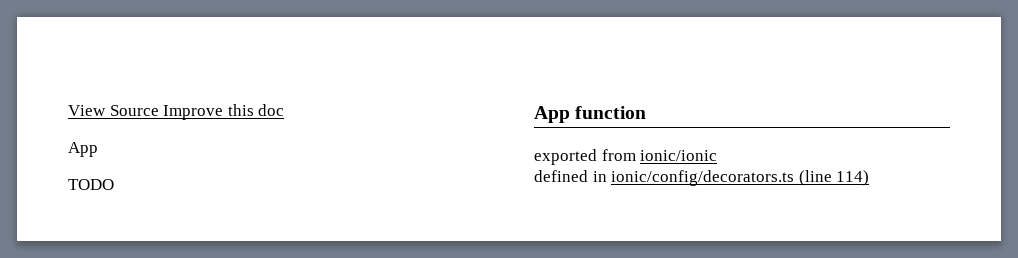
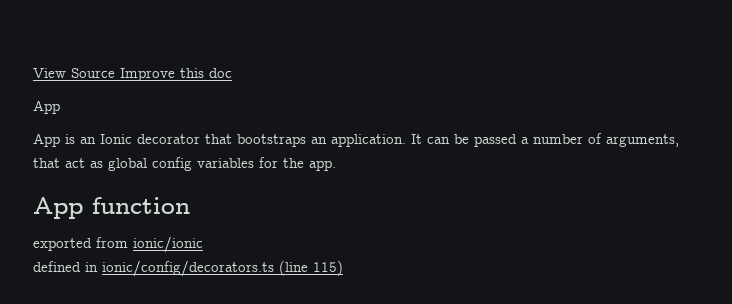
- TODO
+ App is an Ionic decorator that bootstraps an application. It can be passed a number of arguments, that act as global config variables for the app.
- defined in ionic/config/decorators.ts (line 114)
+ defined in ionic/config/decorators.ts (line 115)

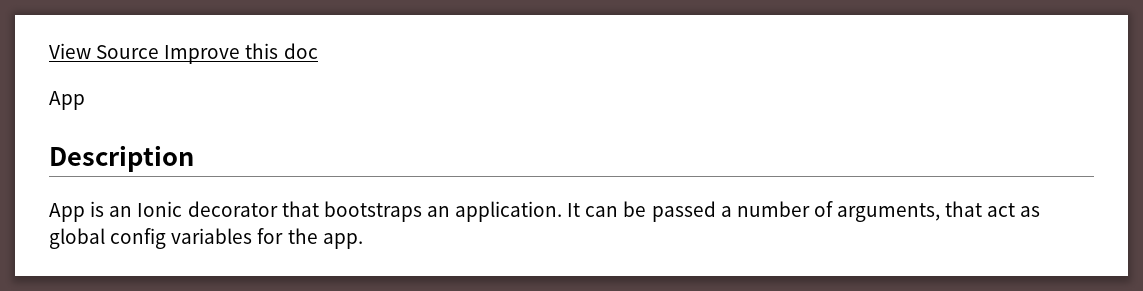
+ Description
- App function
- exported from ionic/ionic
- defined in ionic/config/decorators.ts (line 115)

